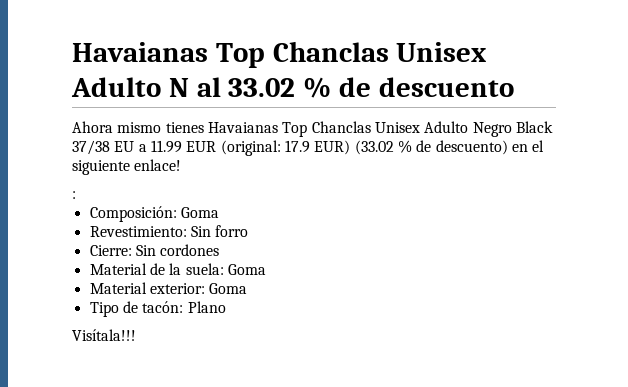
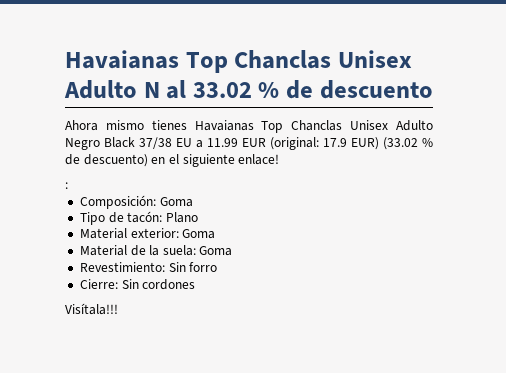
+ Tipo de tacón: Plano
+ Material exterior: Goma
+ Material de la suela: Goma
- Material de la suela: Goma
- Material exterior: Goma
- Tipo de tacón: Plano

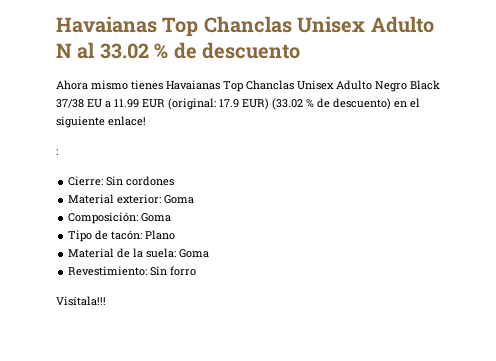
+ Cierre: Sin cordones
+ Material exterior: Goma
- Material exterior: Goma
- Cierre: Sin cordones

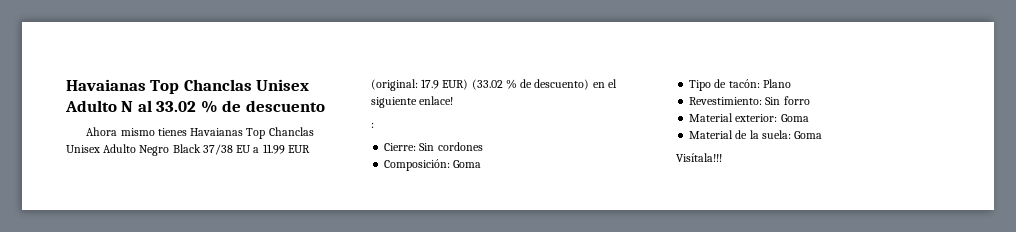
- Material exterior: Goma
+ Revestimiento: Sin forro
+ Material exterior: Goma
- Revestimiento: Sin forro

